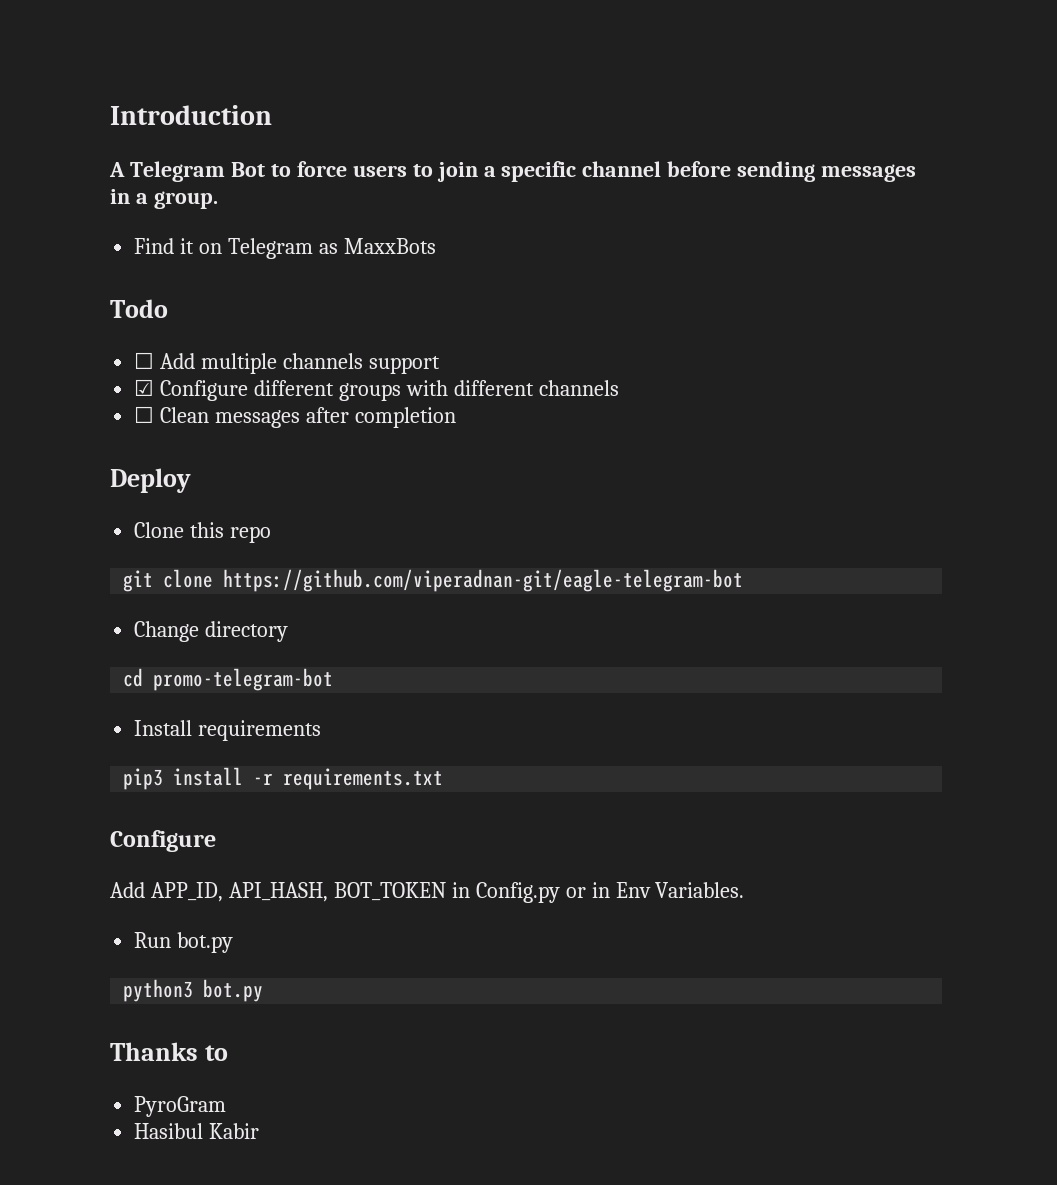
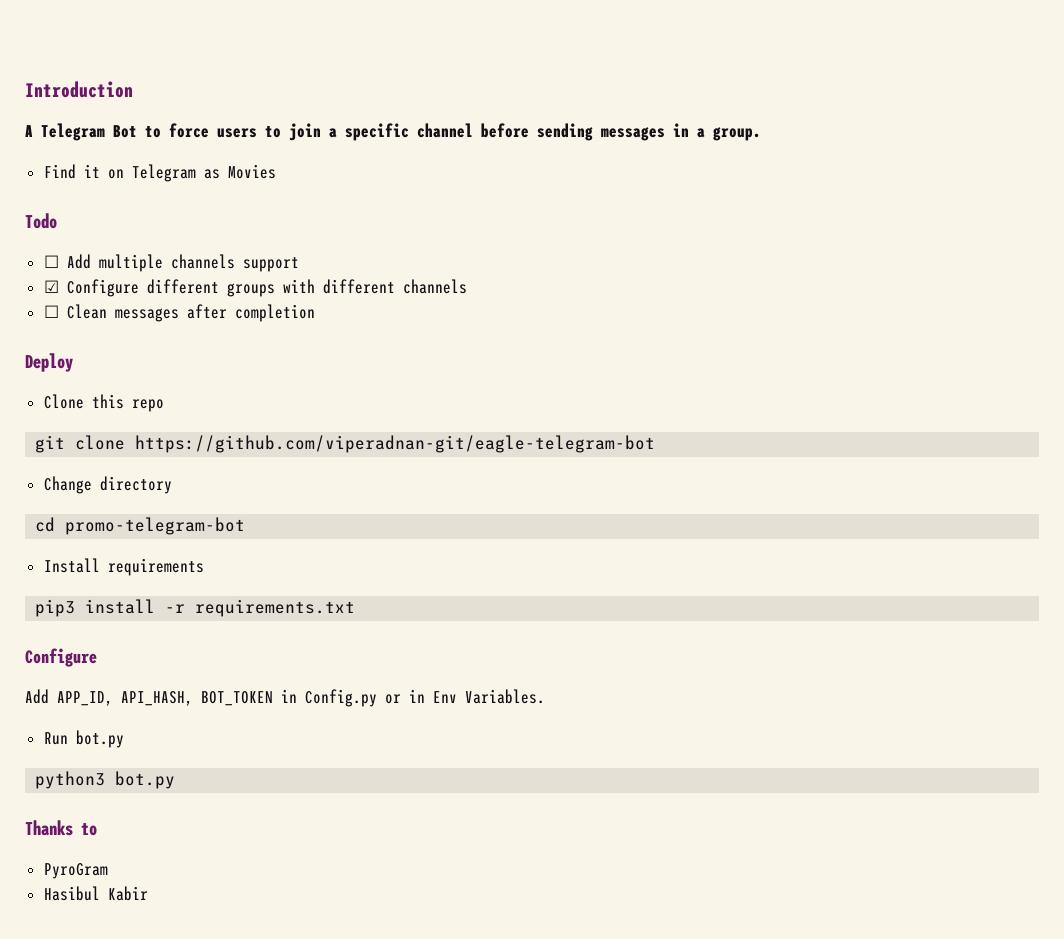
- Find it on Telegram as MaxxBots
+ Find it on Telegram as Movies

